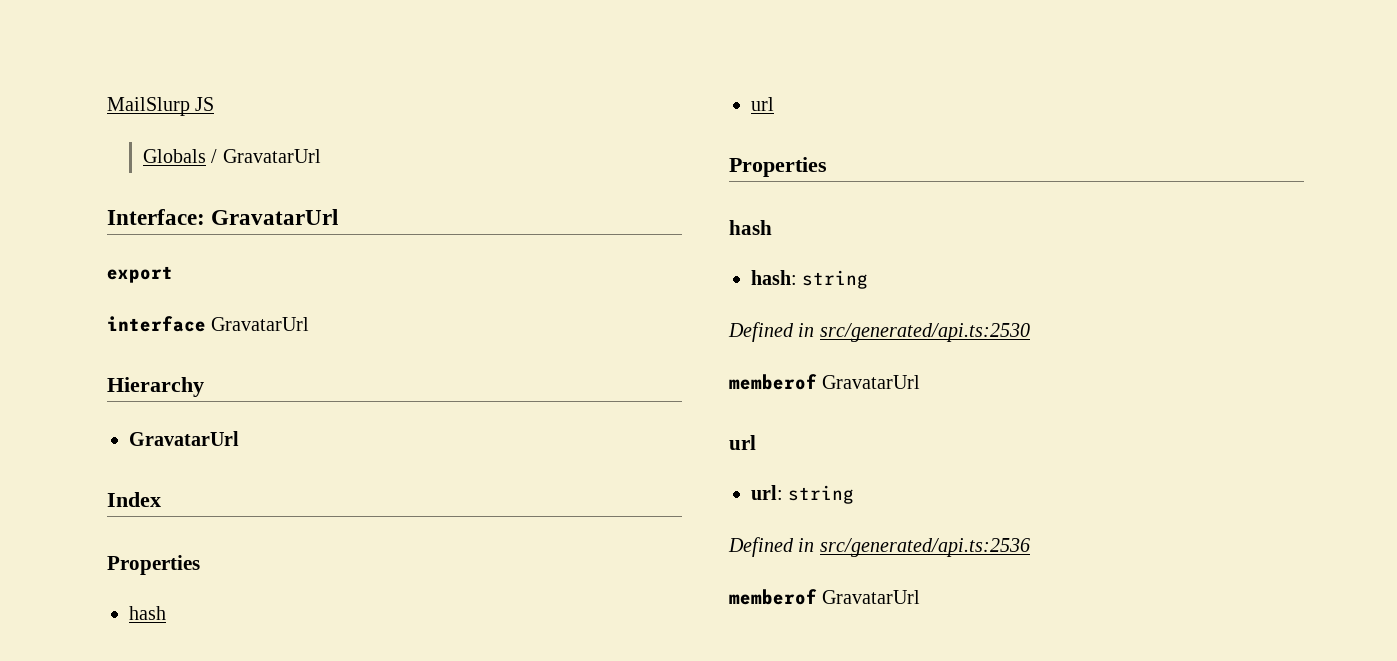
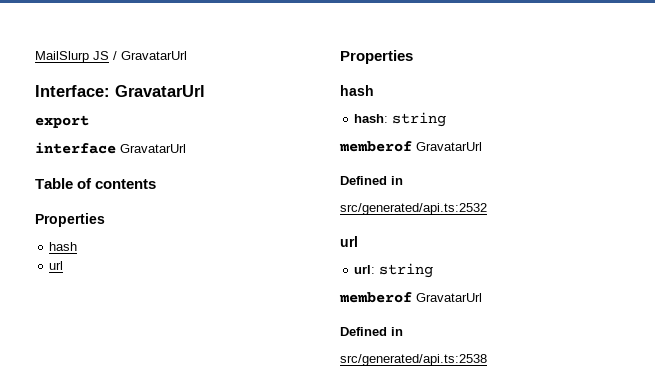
- MailSlurp JS
- Globals / GravatarUrl
+ MailSlurp JS / GravatarUrl
- Hierarchy
- GravatarUrl
- Index
+ Table of contents
  hash: string
- Defined in src/generated/api.ts:2530
  memberof GravatarUrl
+ Defined in
+ src/generated/api.ts:2532
  url: string
- Defined in src/generated/api.ts:2536
  memberof GravatarUrl
+ Defined in
+ src/generated/api.ts:2538

